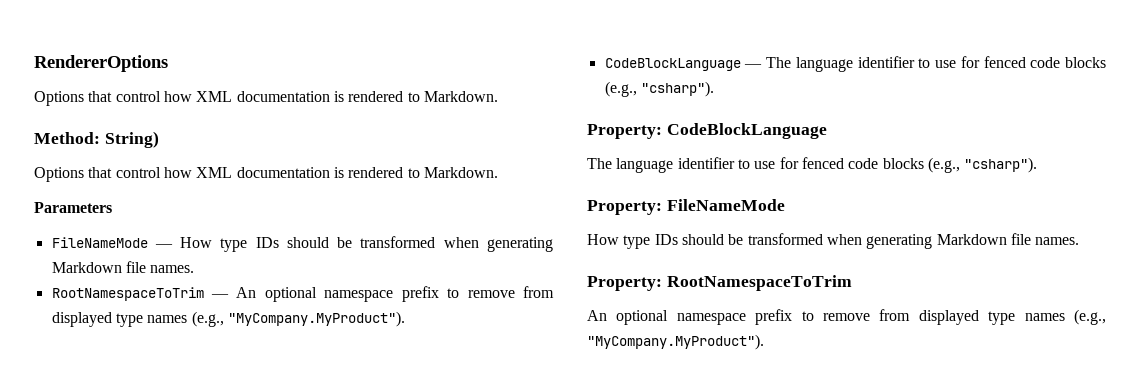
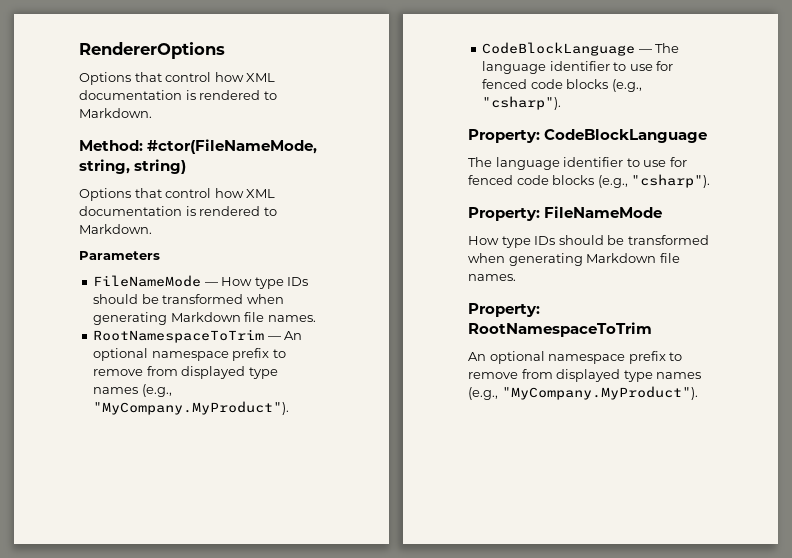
- Method: String)
+ Method: #ctor(FileNameMode, string, string)

